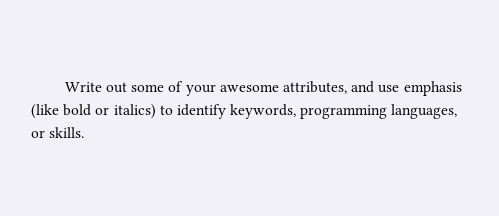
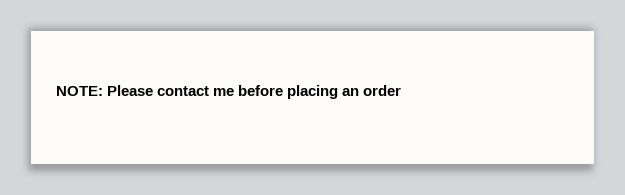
- Write out some of your awesome attributes, and use emphasis (like bold or italics) to identify keywords, programming languages, or skills.
+ NOTE: Please contact me before placing an order

